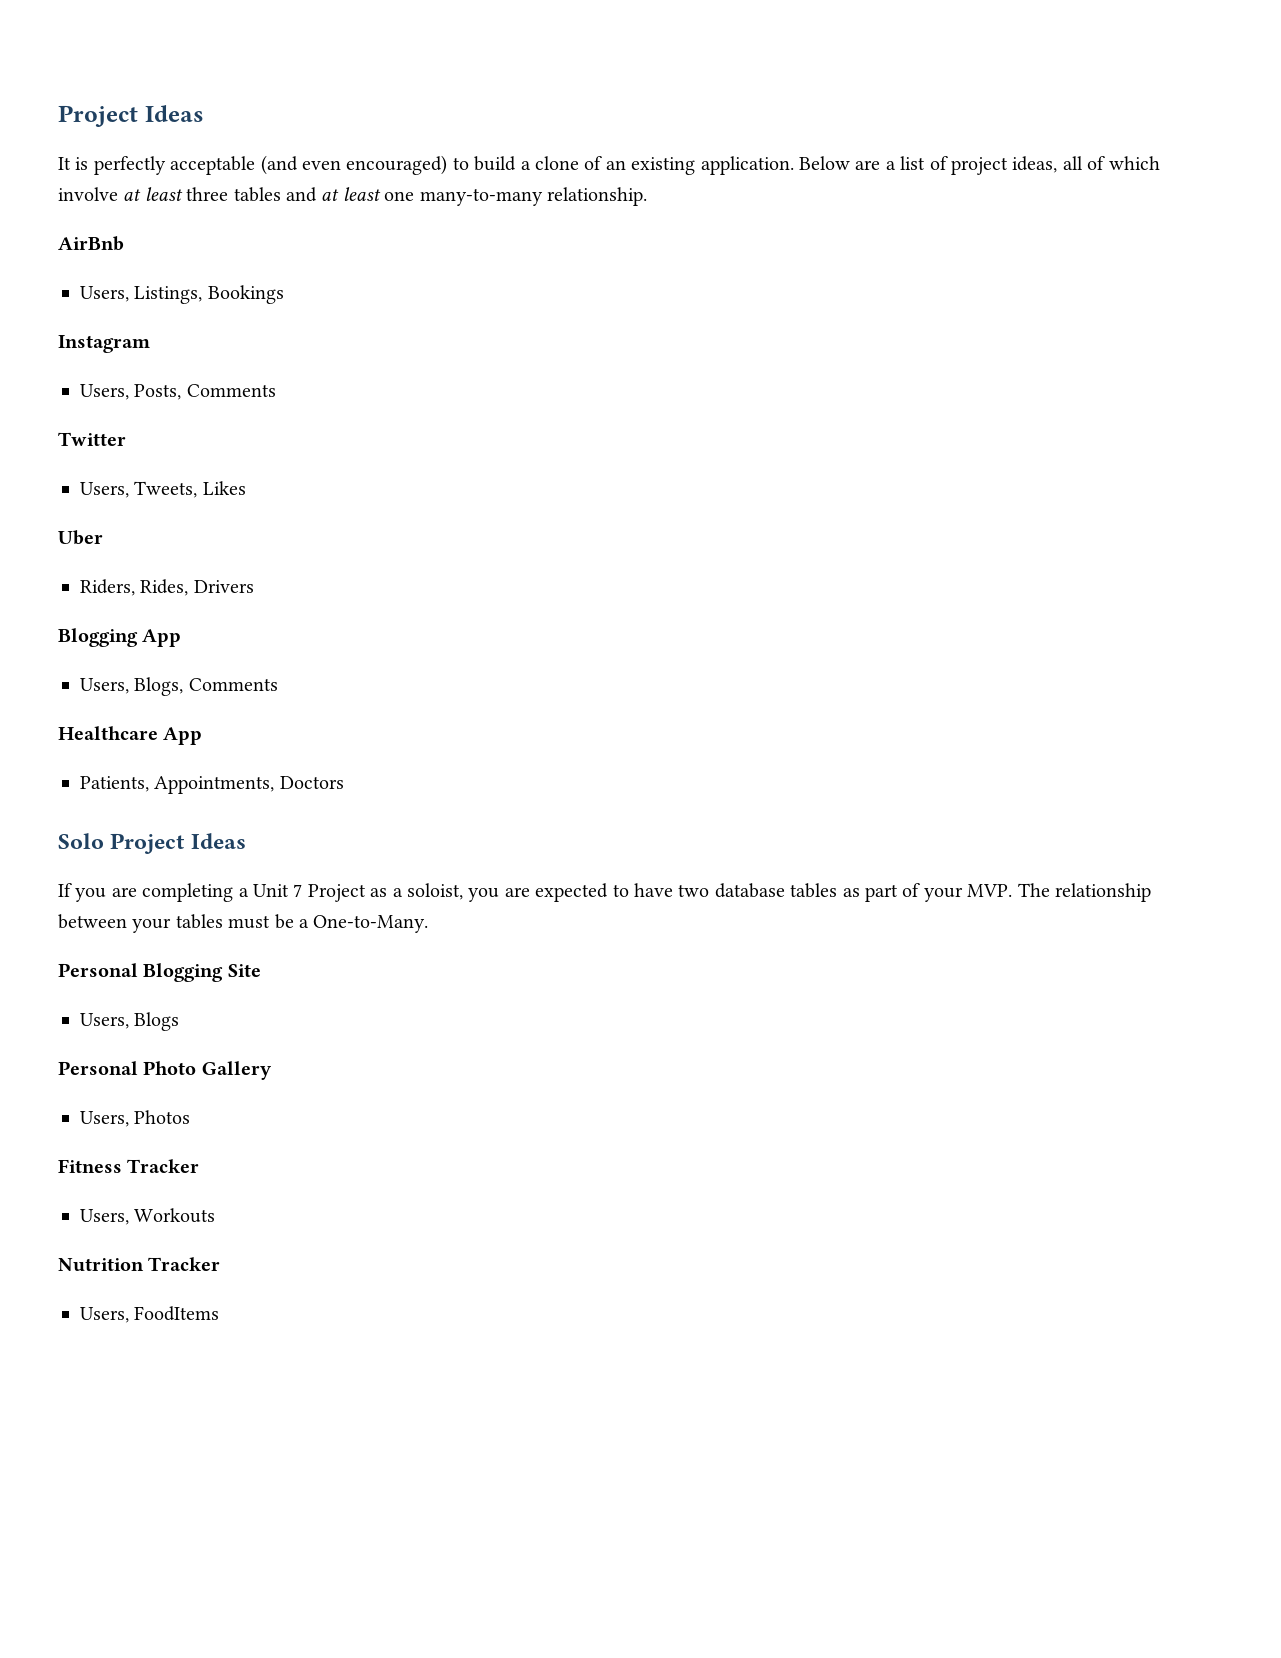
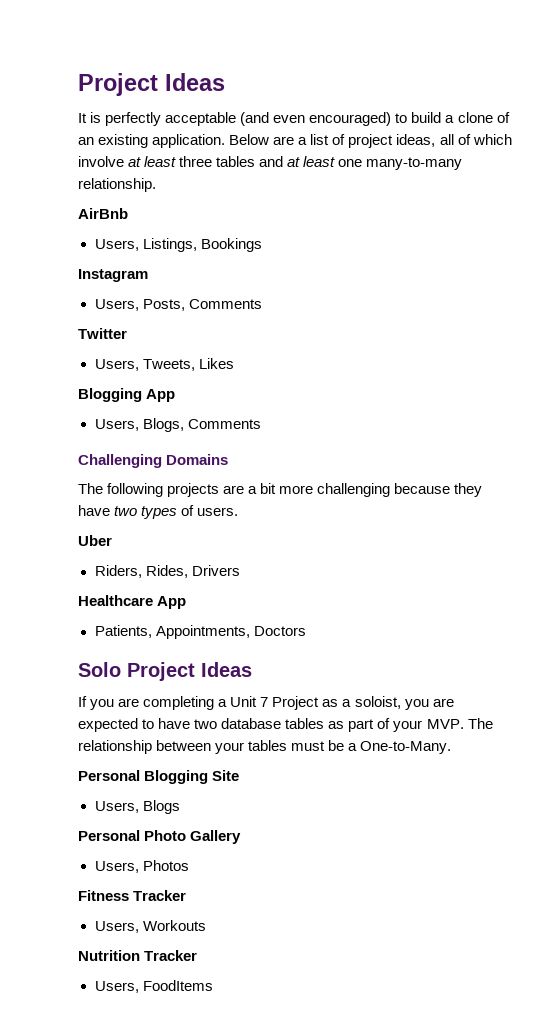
- Uber
- Riders, Rides, Drivers
+ Challenging Domains
+ The following projects are a bit more challenging because they have two types of users.
+ Uber
+ Riders, Rides, Drivers

